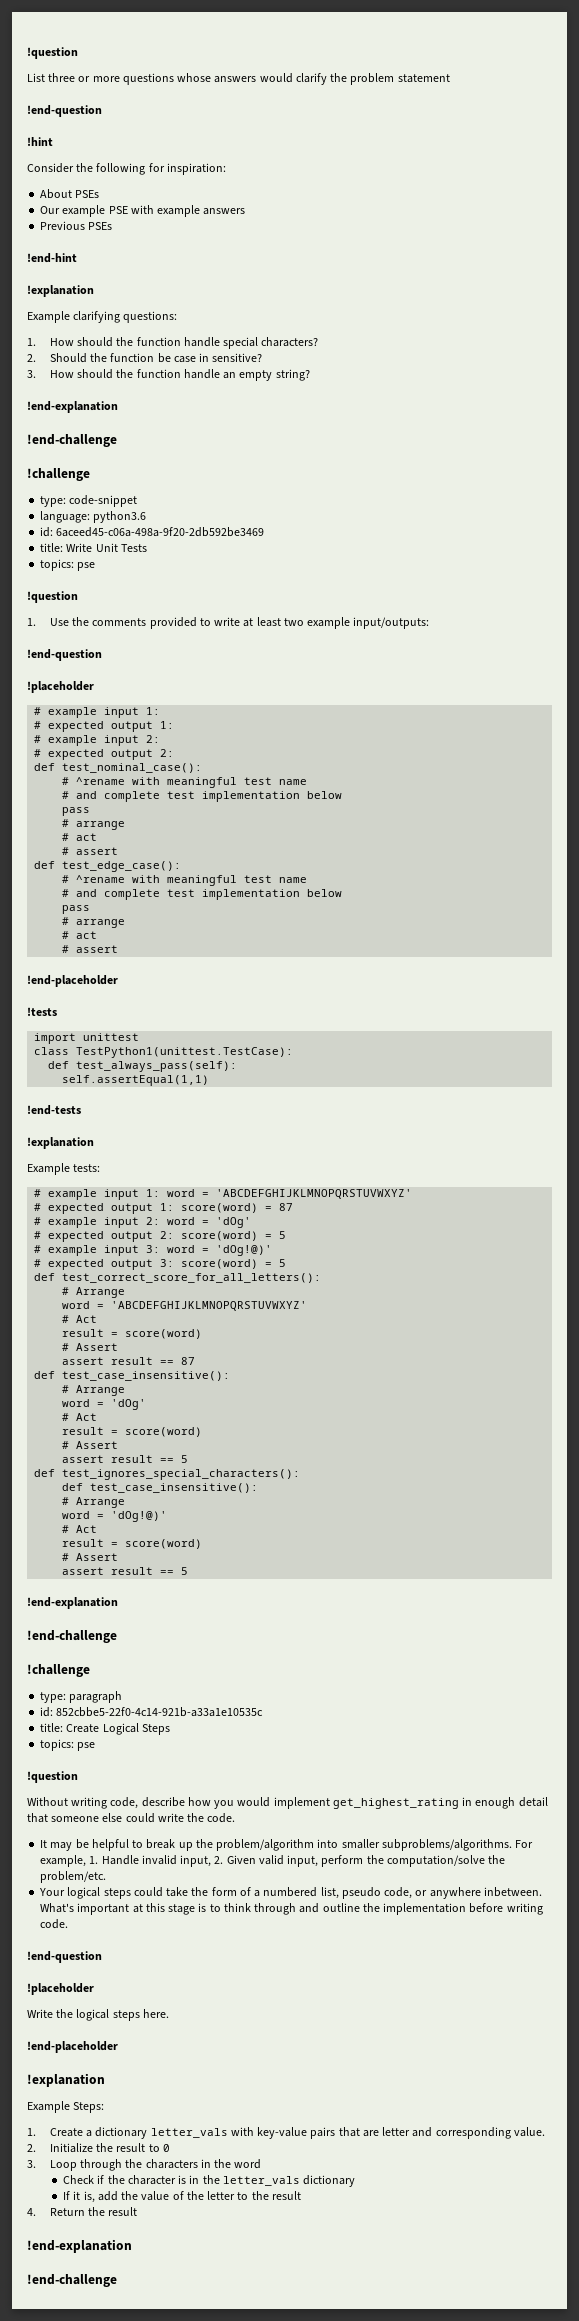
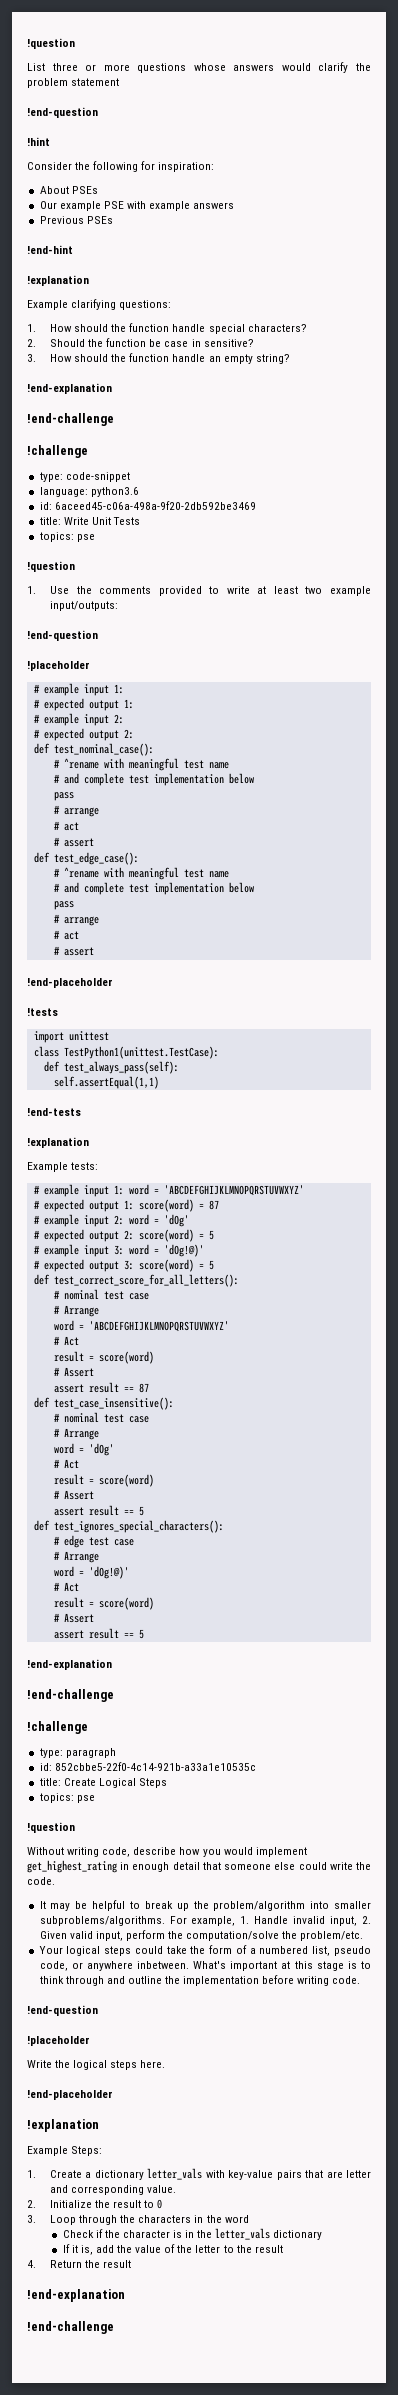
  def test_correct_score_for_all_letters():
+ # nominal test case
  assert result == 87
  def test_case_insensitive():
+ # nominal test case
  def test_ignores_special_characters():
- def test_case_insensitive():
+ # edge test case

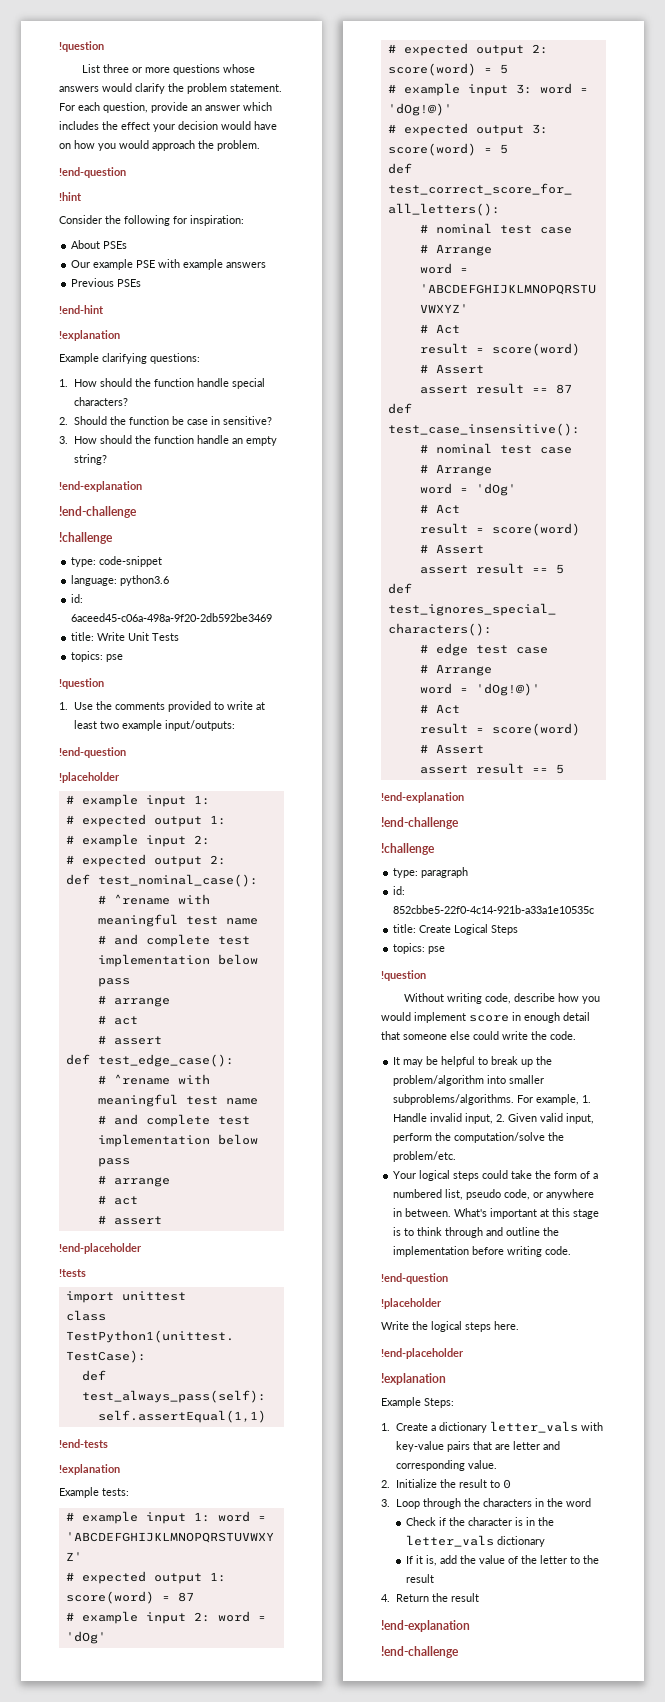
- List three or more questions whose answers would clarify the problem statement
+ List three or more questions whose answers would clarify the problem statement. For each question, provide an answer which includes the effect your decision would have on how you would approach the problem.
- Without writing code, describe how you would implement get_highest_rating in enough detail that someone else could write the code.
+ Without writing code, describe how you would implement score in enough detail that someone else could write the code.
- Your logical steps could take the form of a numbered list, pseudo code, or anywhere inbetween.
+ Your logical steps could take the form of a numbered list, pseudo code, or anywhere in between.

